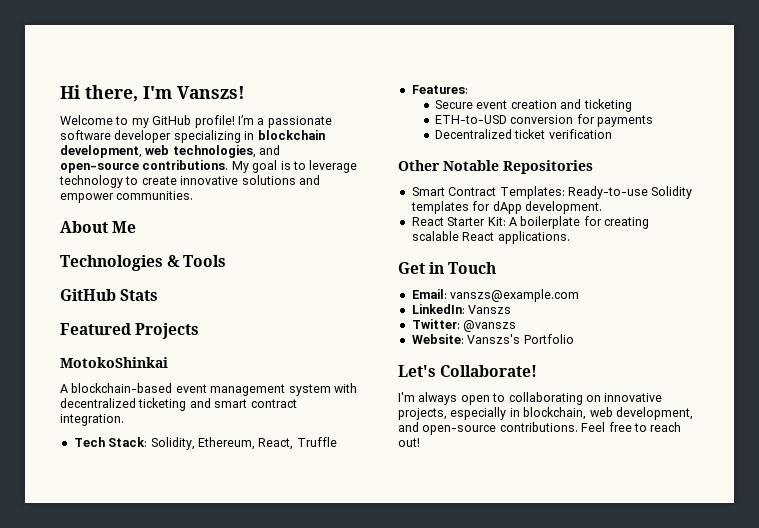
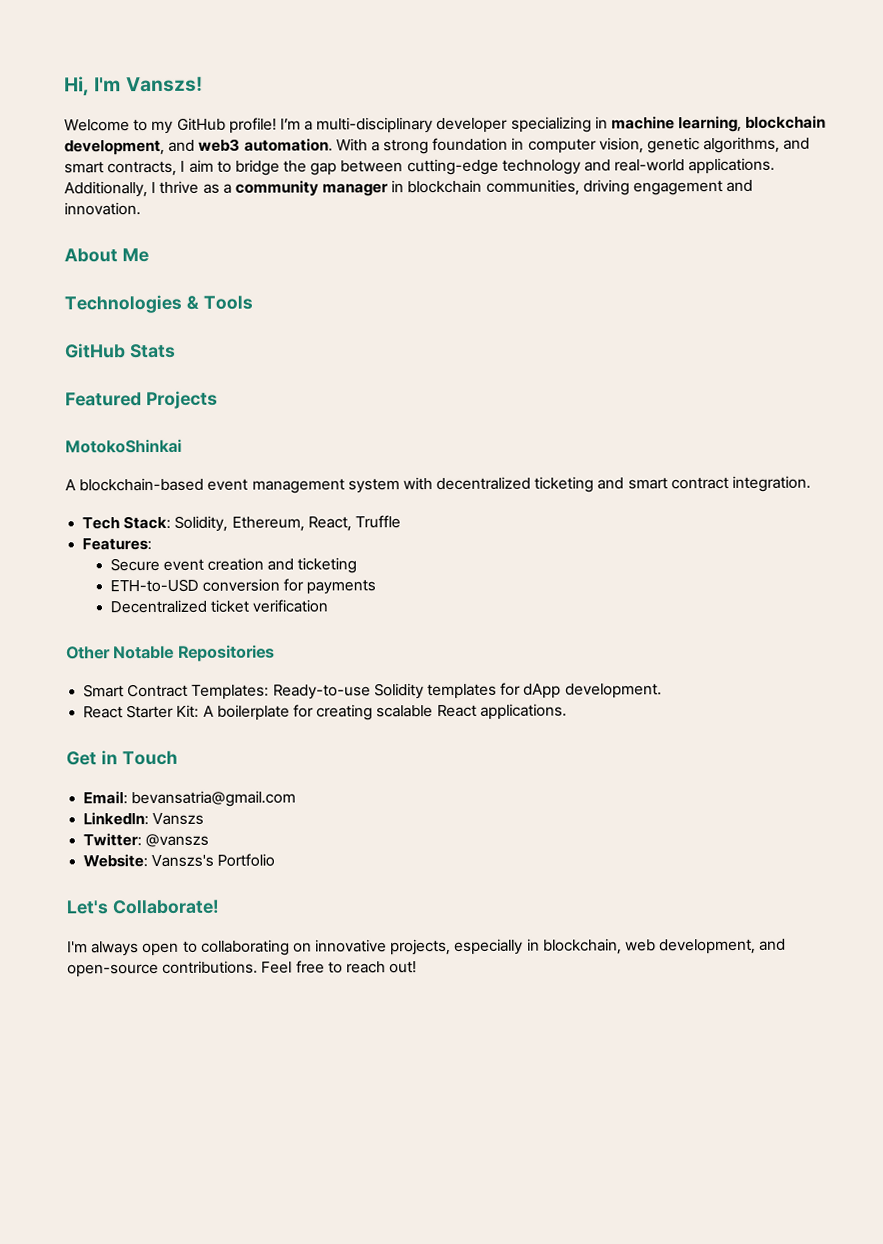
- Hi there, I'm Vanszs!
+ Hi, I'm Vanszs!
- I’m a passionate software developer specializing in blockchain development, web technologies, and open-source contributions. My goal is to leverage technology to create innovative solutions and empower communities.
+ I’m a multi-disciplinary developer specializing in machine learning, blockchain development, and web3 automation. With a strong foundation in computer vision, genetic algorithms, and smart contracts, I aim to bridge the gap between cutting-edge technology and real-world applications. Additionally, I thrive as a community manager in blockchain communities, driving engagement and innovation.
- Email: vanszs@example.com
+ Email: bevansatria@gmail.com

